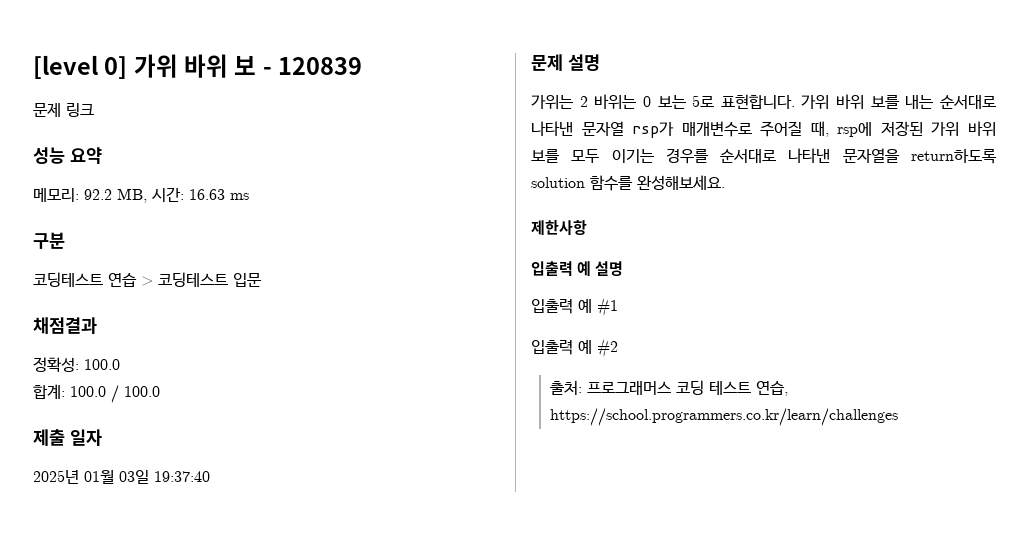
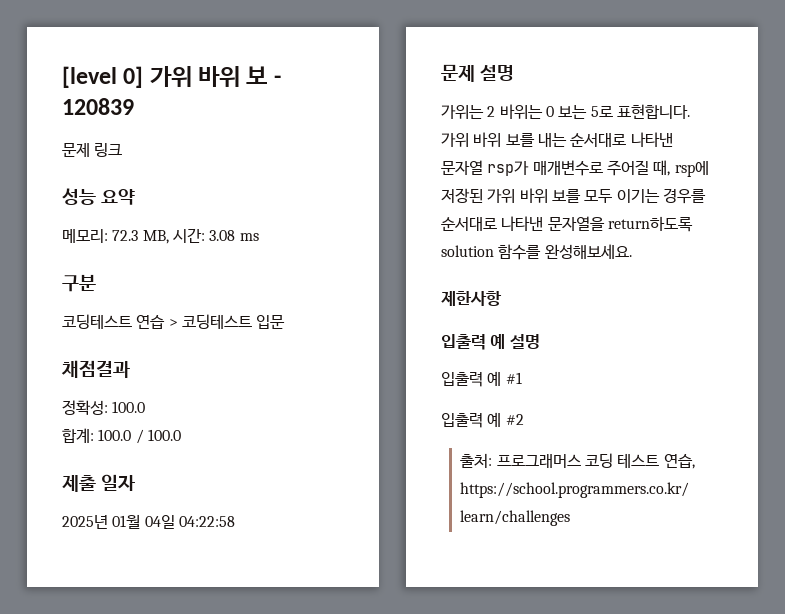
- 메모리: 92.2 MB, 시간: 16.63 ms
+ 메모리: 72.3 MB, 시간: 3.08 ms
- 2025년 01월 03일 19:37:40
+ 2025년 01월 04일 04:22:58

